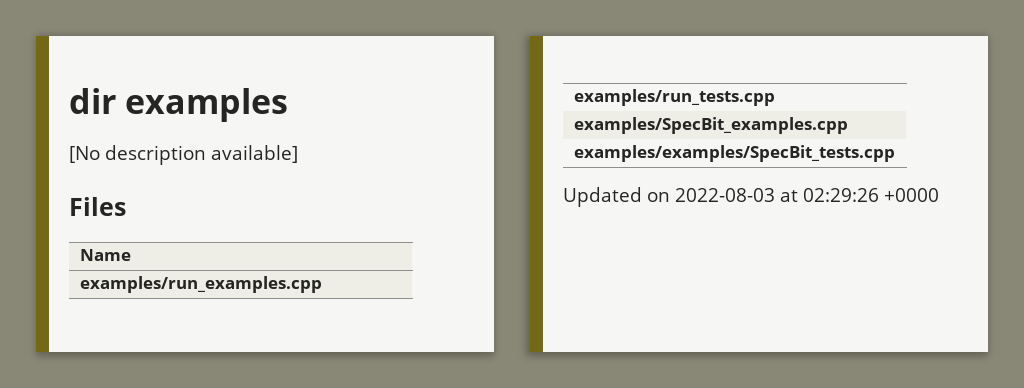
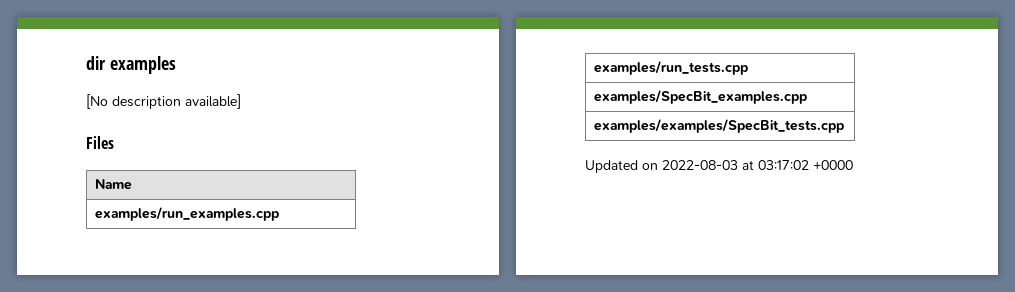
- Updated on 2022-08-03 at 02:29:26 +0000
+ Updated on 2022-08-03 at 03:17:02 +0000

